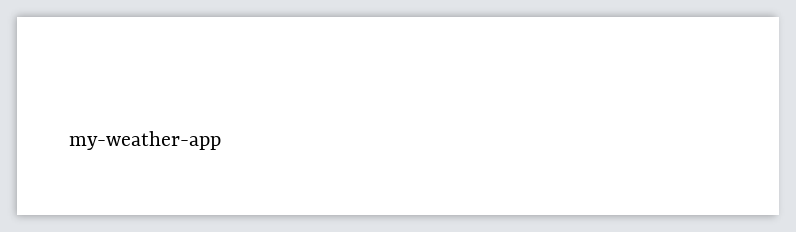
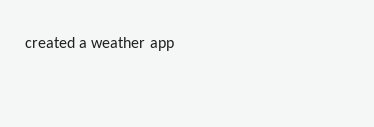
- my-weather-app
+ created a weather app

